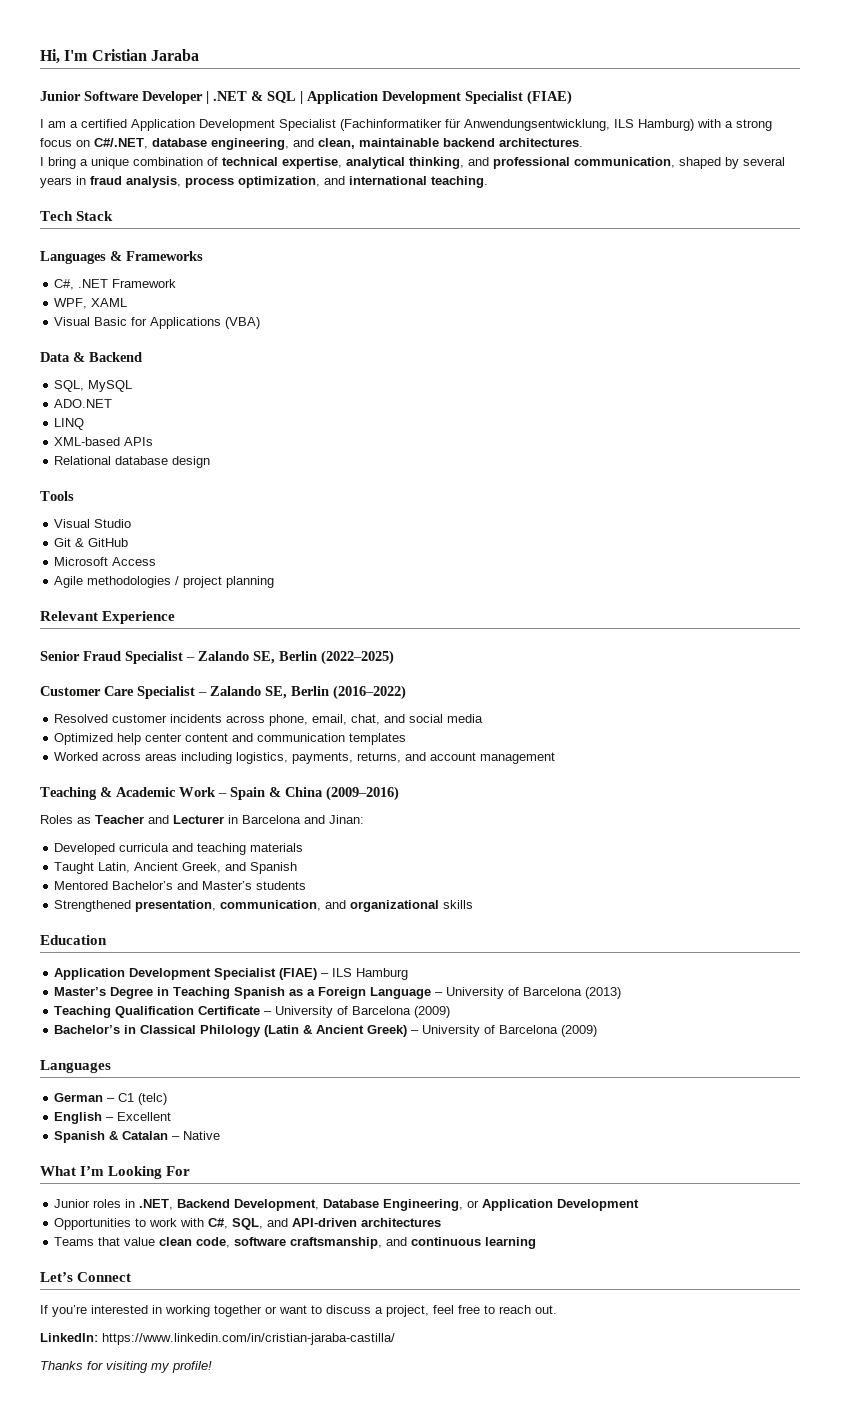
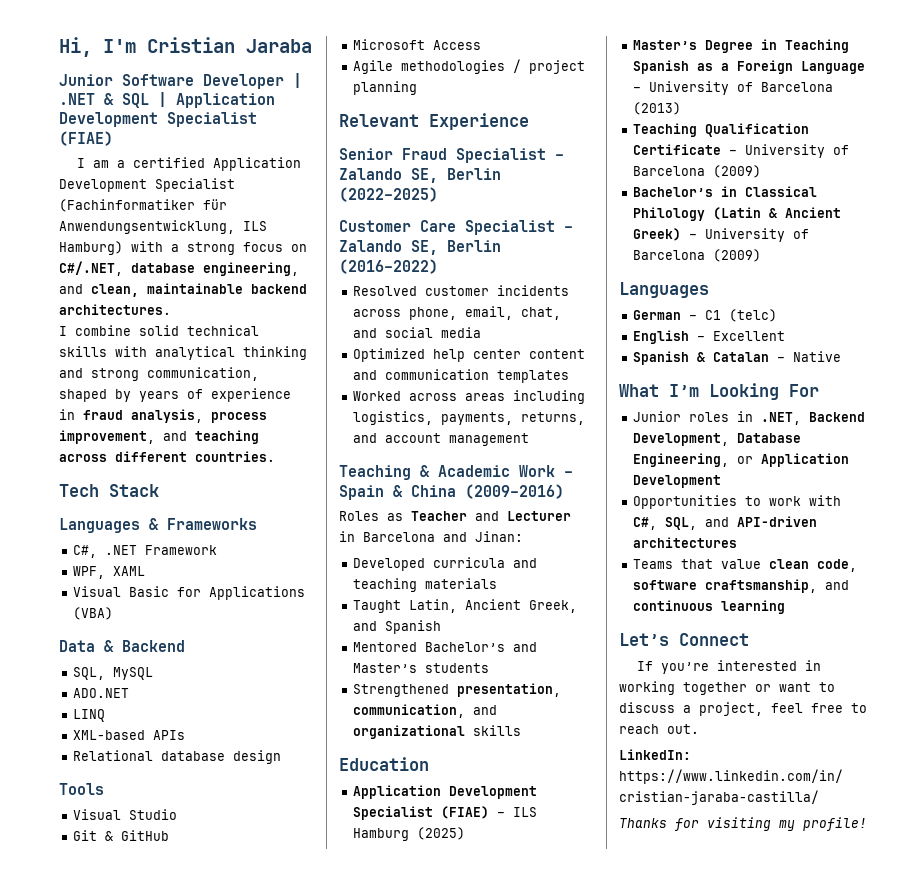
- I bring a unique combination of technical expertise, analytical thinking, and professional communication, shaped by several years in fraud analysis, process optimization, and international teaching.
+ I combine solid technical skills with analytical thinking and strong communication, shaped by years of experience in fraud analysis, process improvement, and teaching across different countries.
- Application Development Specialist (FIAE) – ILS Hamburg
+ Application Development Specialist (FIAE) – ILS Hamburg (2025)

